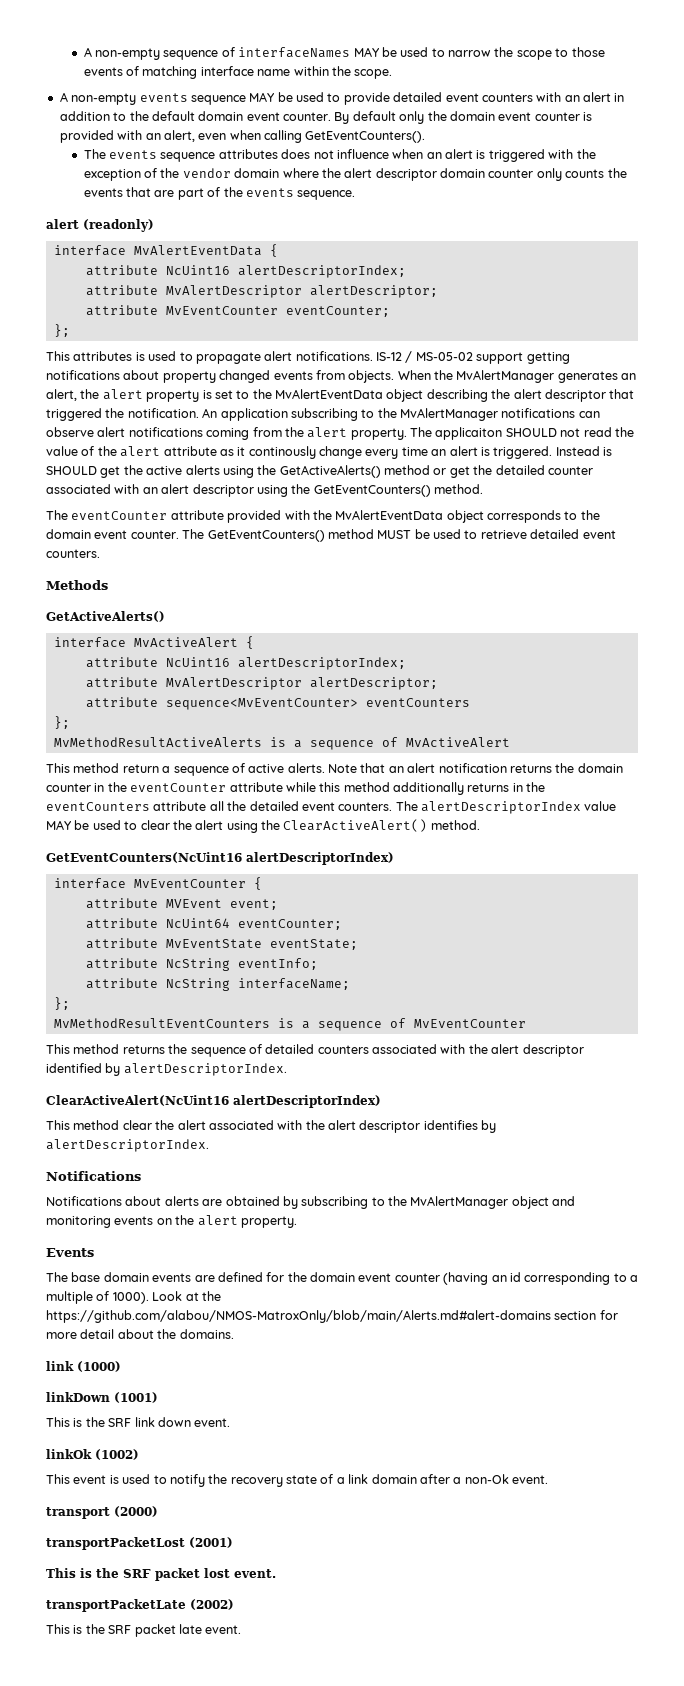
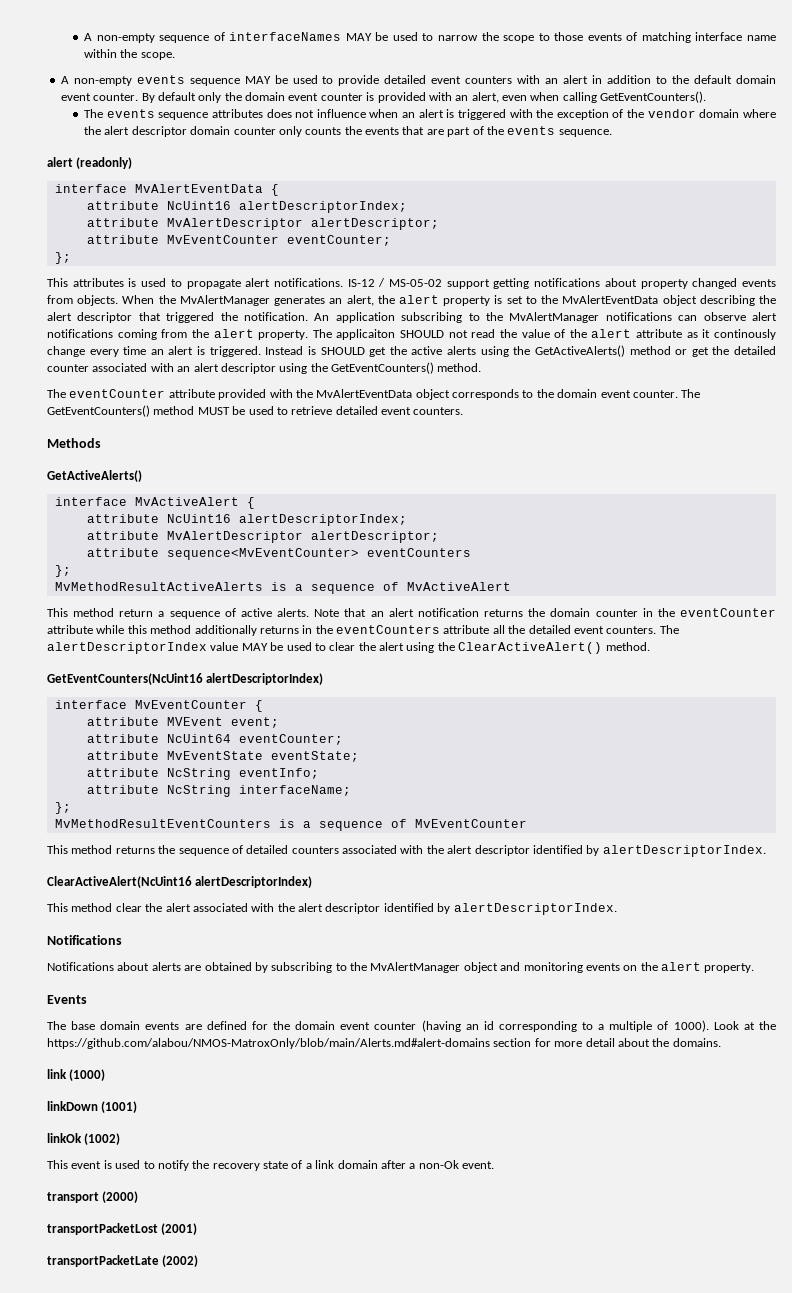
- This method clear the alert associated with the alert descriptor identifies by alertDescriptorIndex.
+ This method clear the alert associated with the alert descriptor identified by alertDescriptorIndex.
- This is the SRF link down event.
- This is the SRF packet lost event.
  transportPacketLate (2002)
- This is the SRF packet late event.

